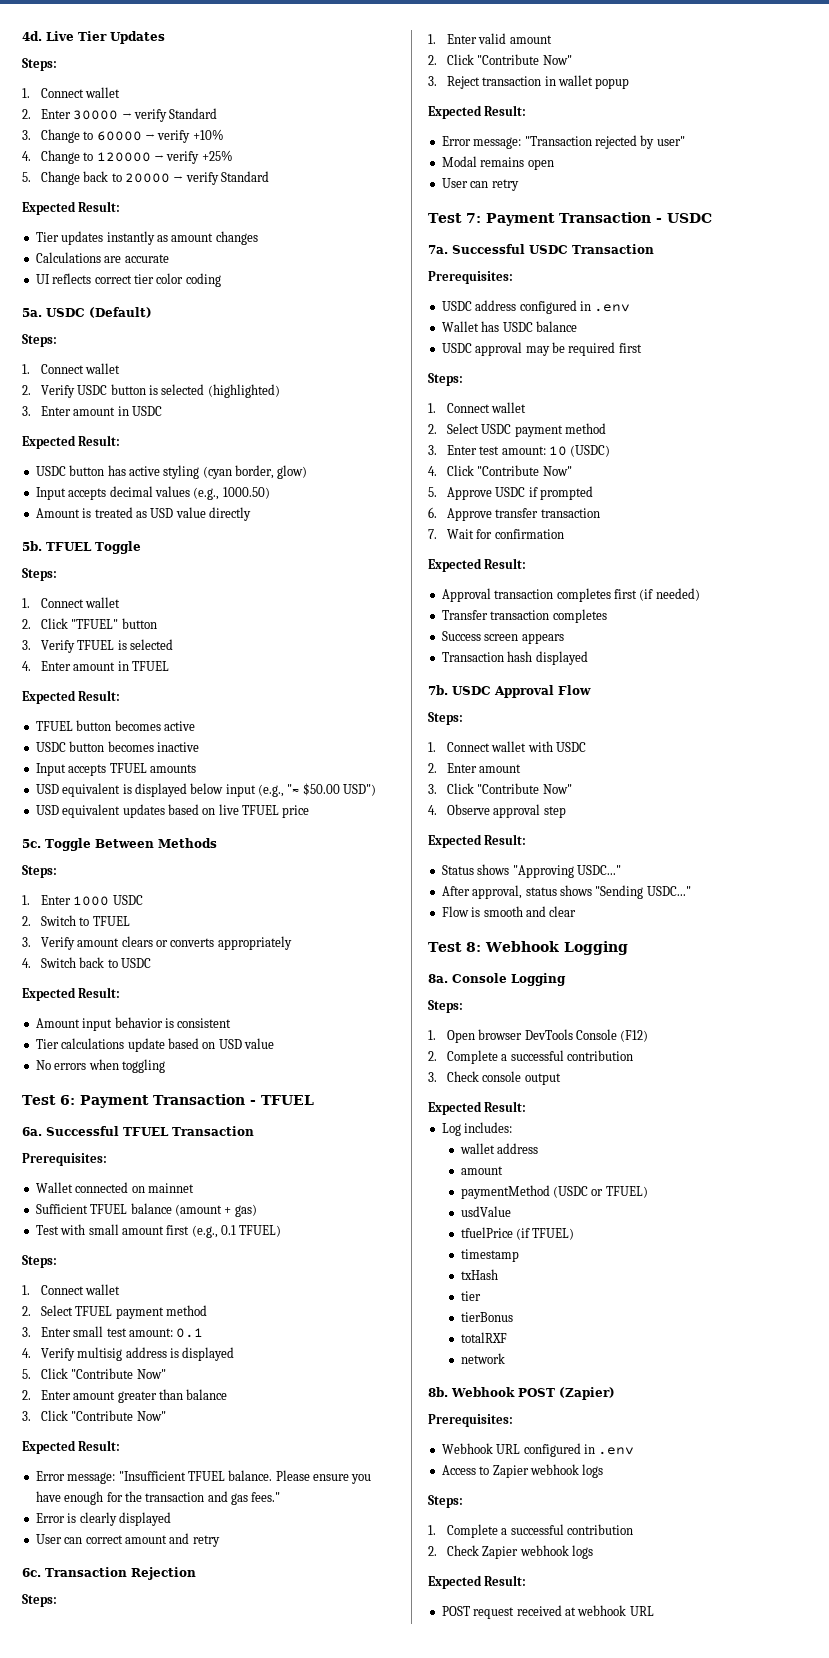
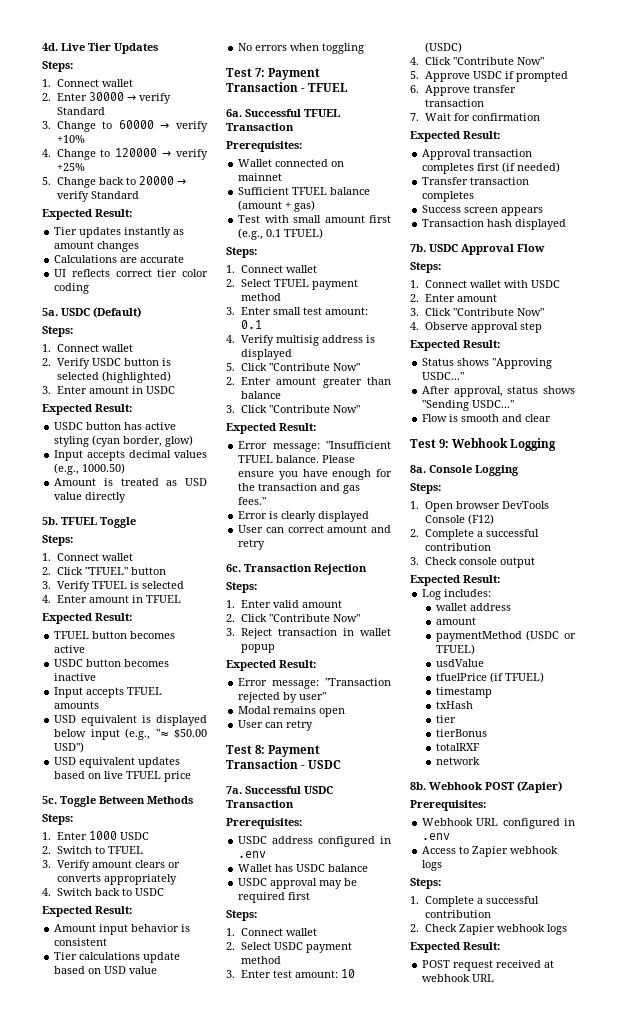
- Test 6: Payment Transaction - TFUEL
+ Test 7: Payment Transaction - TFUEL
- Test 7: Payment Transaction - USDC
+ Test 8: Payment Transaction - USDC
- Test 8: Webhook Logging
+ Test 9: Webhook Logging

